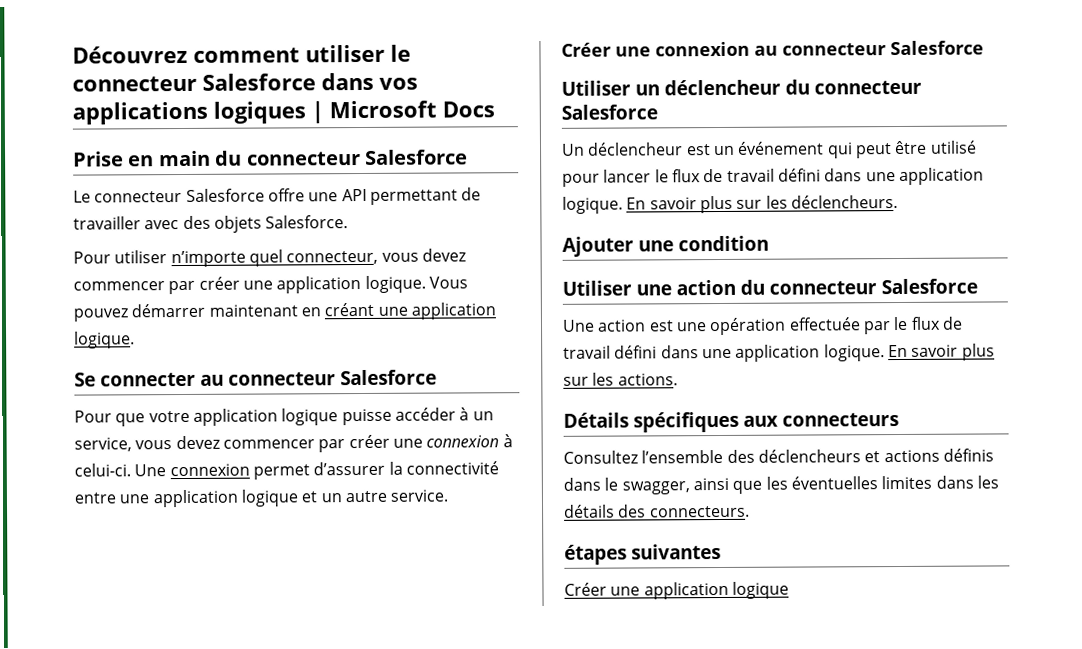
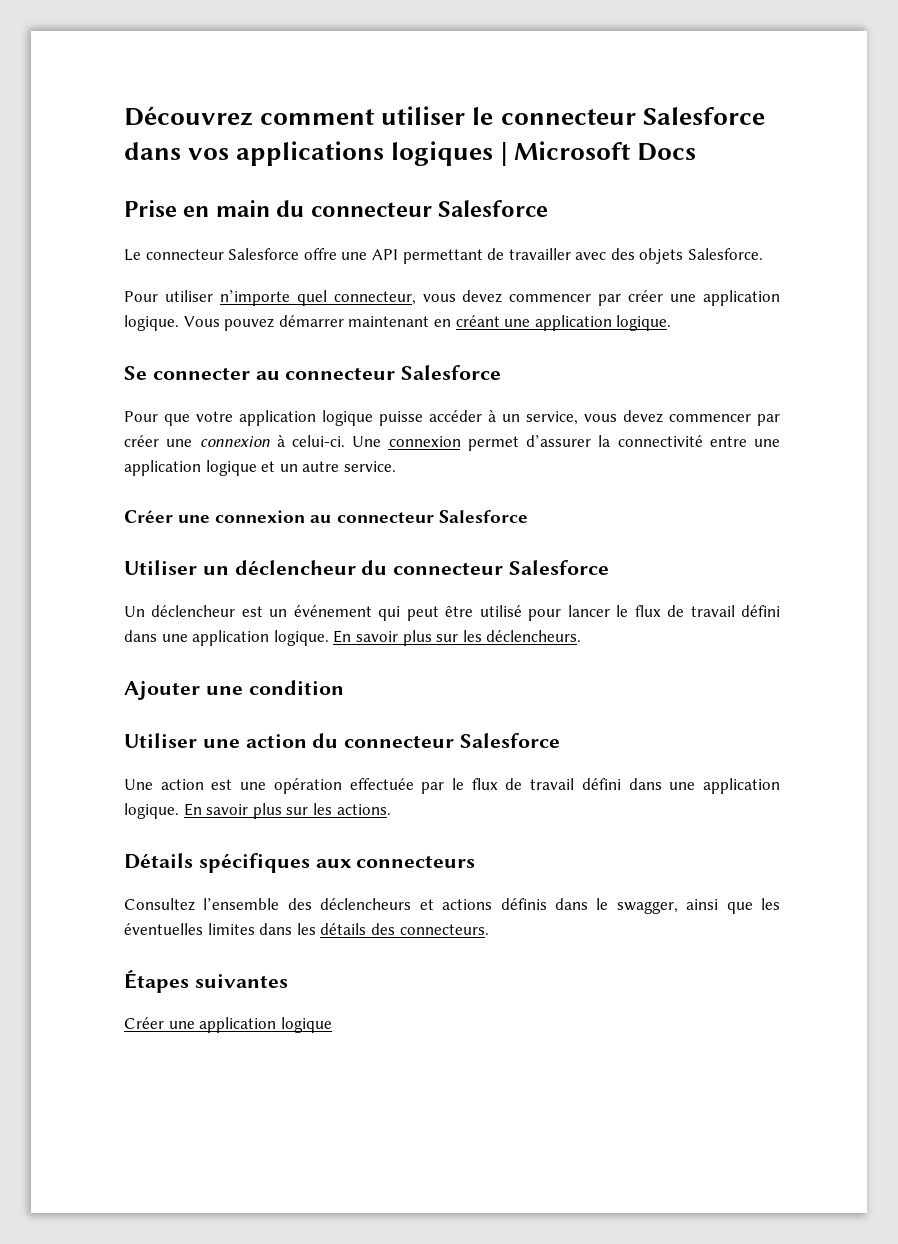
- étapes suivantes
+ Étapes suivantes

